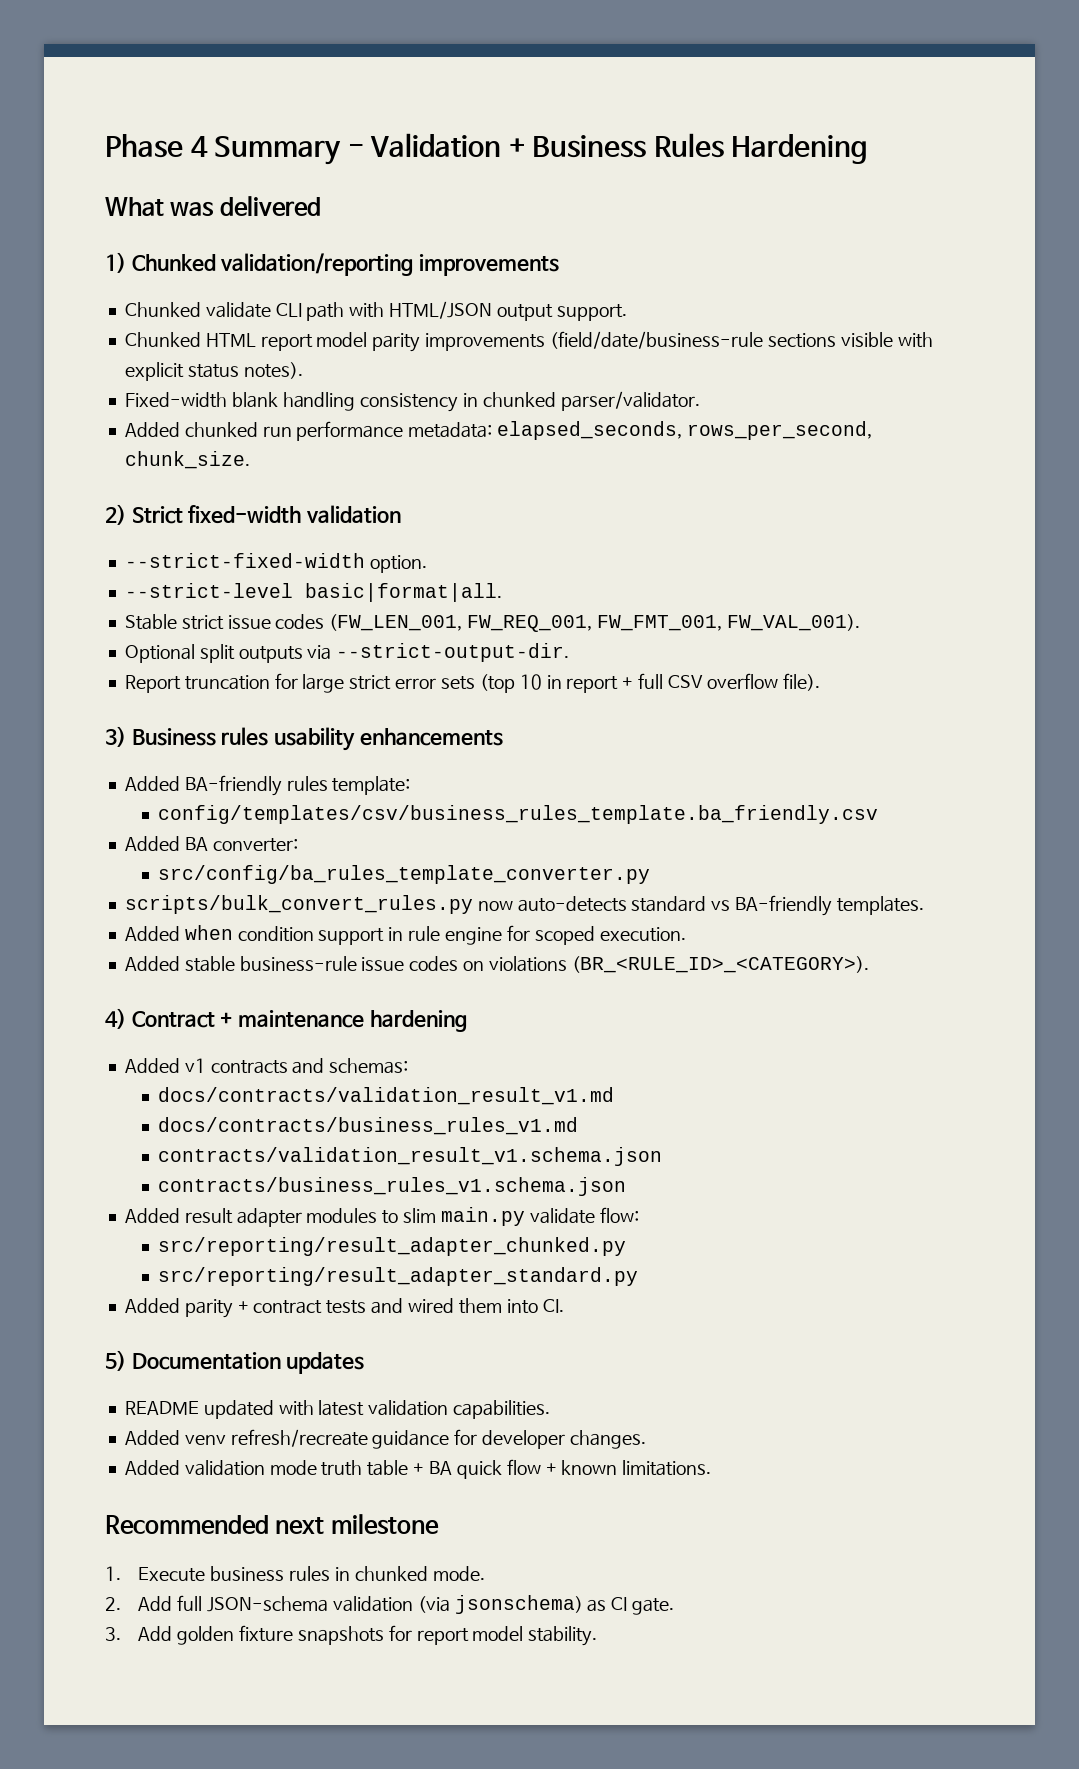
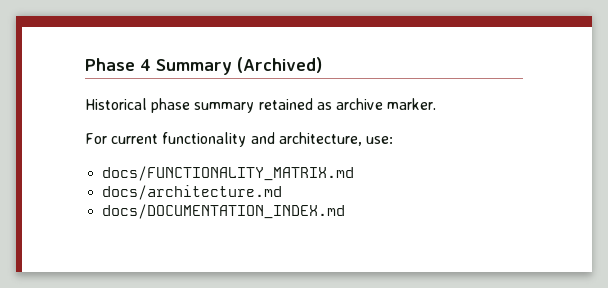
- Phase 4 Summary - Validation + Business Rules Hardening
- What was delivered
- 1) Chunked validation/reporting improvements
- Chunked validate CLI path with HTML/JSON output support.
- Chunked HTML report model parity improvements (field/date/business-rule sections visible with explicit status notes).
- Fixed-width blank handling consistency in chunked parser/validator.
- Added chunked run performance metadata: elapsed_seconds, rows_per_second, chunk_size.
- 2) Strict fixed-width validation
- --strict-fixed-width option.
- --strict-level basic|format|all.
- Stable strict issue codes (FW_LEN_001, FW_REQ_001, FW_FMT_001, FW_VAL_001).
- Optional split outputs via --strict-output-dir.
- Report truncation for large strict error sets (top 10 in report + full CSV overflow file).
- 3) Business rules usability enhancements
- Added BA-friendly rules template:
- config/templates/csv/business_rules_template.ba_friendly.csv
- Added BA converter:
- src/config/ba_rules_template_converter.py
- scripts/bulk_convert_rules.py now auto-detects standard vs BA-friendly templates.
- Added when condition support in rule engine for scoped execution.
- Added stable business-rule issue codes on violations (BR_<RULE_ID>_<CATEGORY>).
- 4) Contract + maintenance hardening
- Added v1 contracts and schemas:
- docs/contracts/validation_result_v1.md
- docs/contracts/business_rules_v1.md
- contracts/validation_result_v1.schema.json
- contracts/business_rules_v1.schema.json
- Added result adapter modules to slim main.py validate flow:
- src/reporting/result_adapter_chunked.py
- src/reporting/result_adapter_standard.py
- Added parity + contract tests and wired them into CI.
- 5) Documentation updates
- README updated with latest validation capabilities.
- Added venv refresh/recreate guidance for developer changes.
- Added validation mode truth table + BA quick flow + known limitations.
- Recommended next milestone
- 1. Execute business rules in chunked mode.
- 2. Add full JSON-schema validation (via jsonschema) as CI gate.
- 3. Add golden fixture snapshots for report model stability.
+ Phase 4 Summary (Archived)
+ Historical phase summary retained as archive marker.
+ For current functionality and architecture, use:
+ docs/FUNCTIONALITY_MATRIX.md
+ docs/architecture.md
+ docs/DOCUMENTATION_INDEX.md

